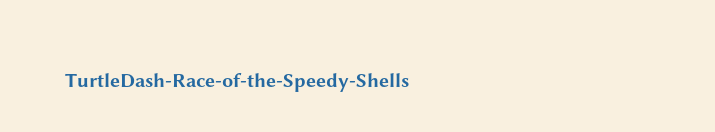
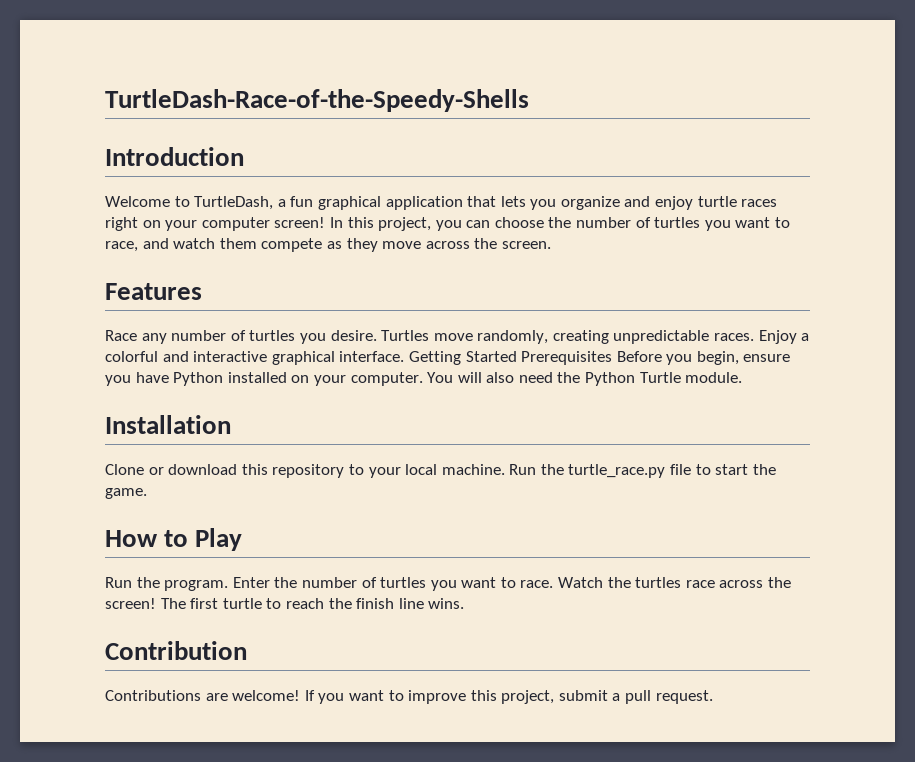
+ Introduction
+ Welcome to TurtleDash, a fun graphical application that lets you organize and enjoy turtle races right on your computer screen! In this project, you can choose the number of turtles you want to race, and watch them compete as they move across the screen.
+ Features
+ Race any number of turtles you desire. Turtles move randomly, creating unpredictable races. Enjoy a colorful and interactive graphical interface. Getting Started Prerequisites Before you begin, ensure you have Python installed on your computer. You will also need the Python Turtle module.
+ Installation
+ Clone or download this repository to your local machine. Run the turtle_race.py file to start the game.
+ How to Play
+ Run the program. Enter the number of turtles you want to race. Watch the turtles race across the screen! The first turtle to reach the finish line wins.
+ Contribution
+ Contributions are welcome! If you want to improve this project, submit a pull request.

